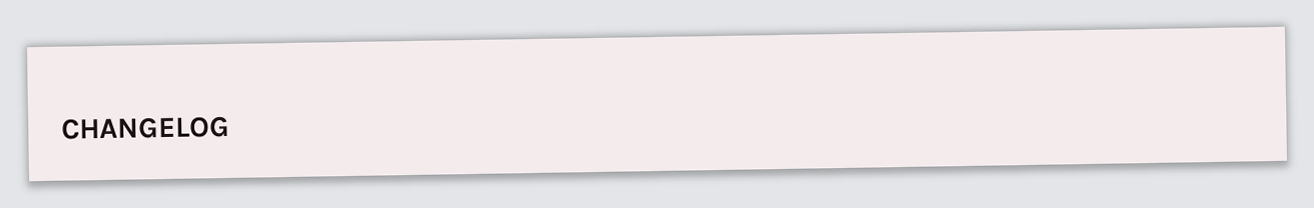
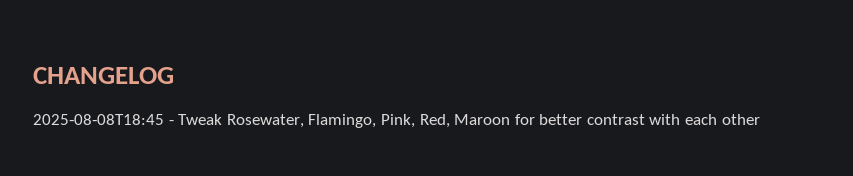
+ 2025‑08‑08T18:45 - Tweak Rosewater, Flamingo, Pink, Red, Maroon for better contrast with each other

